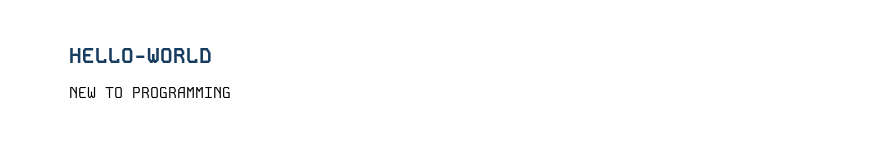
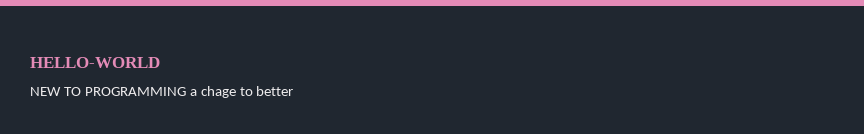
- NEW TO PROGRAMMING
+ NEW TO PROGRAMMING a chage to better

